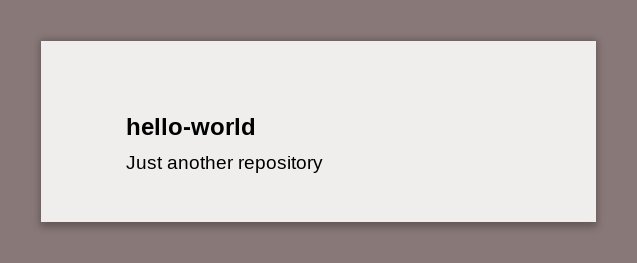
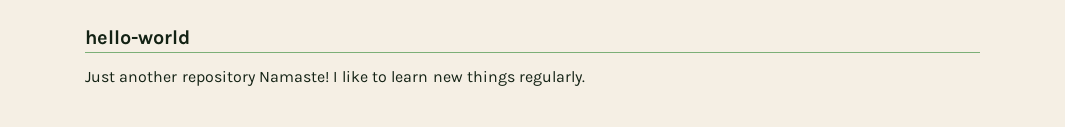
- Just another repository
+ Just another repository Namaste! I like to learn new things regularly.

